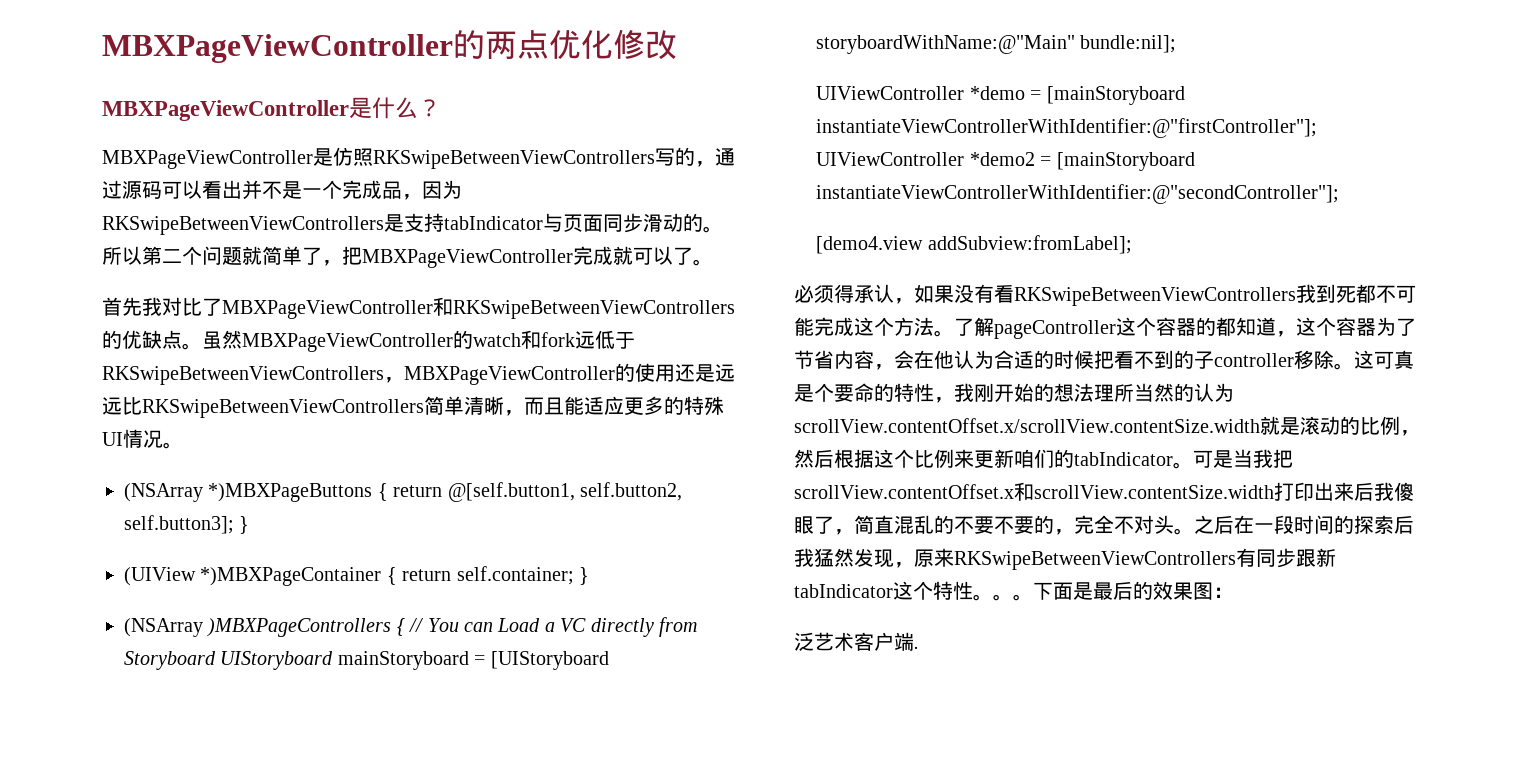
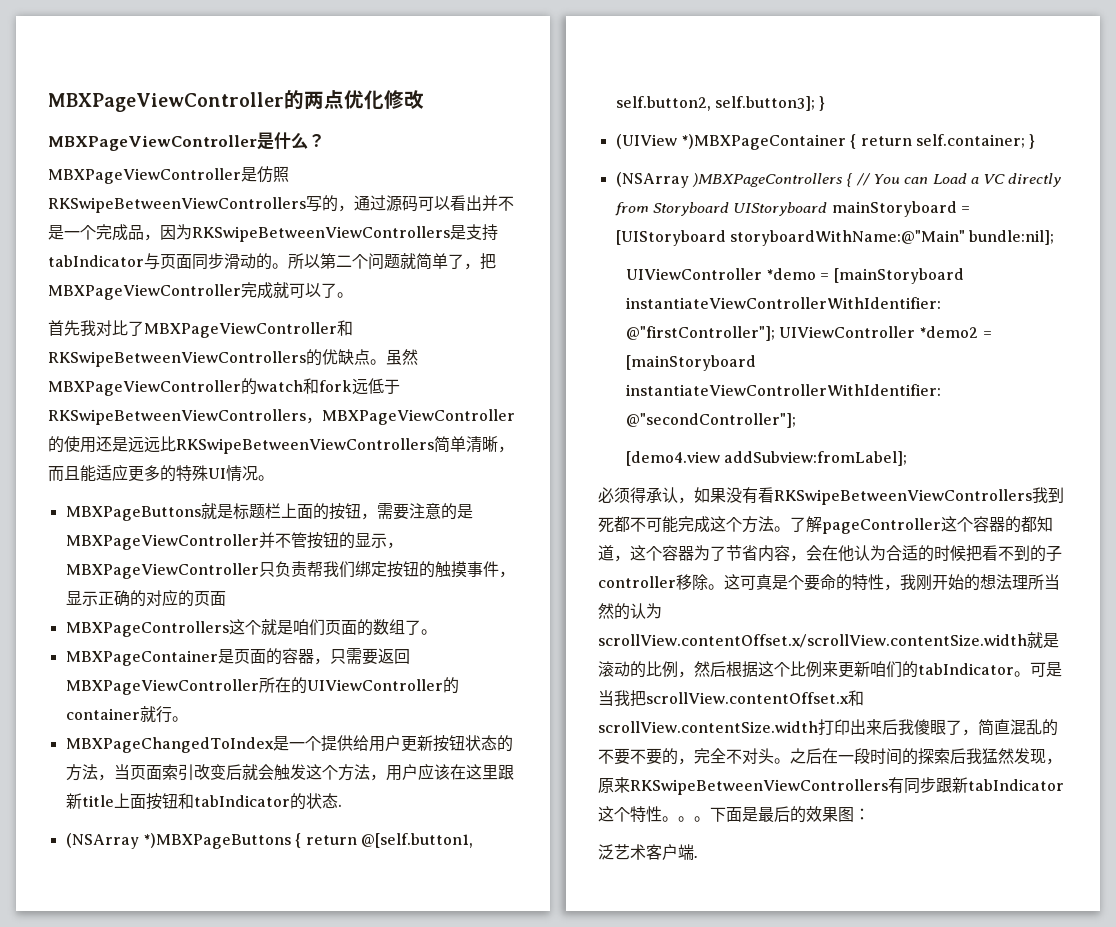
+ MBXPageButtons就是标题栏上面的按钮，需要注意的是MBXPageViewController并不管按钮的显示，MBXPageViewController只负责帮我们绑定按钮的触摸事件，显示正确的对应的页面
+ MBXPageControllers这个就是咱们页面的数组了。
+ MBXPageContainer是页面的容器，只需要返回MBXPageViewController所在的UIViewController的container就行。
+ MBXPageChangedToIndex是一个提供给用户更新按钮状态的方法，当页面索引改变后就会触发这个方法，用户应该在这里跟新title上面按钮和tabIndicator的状态.

